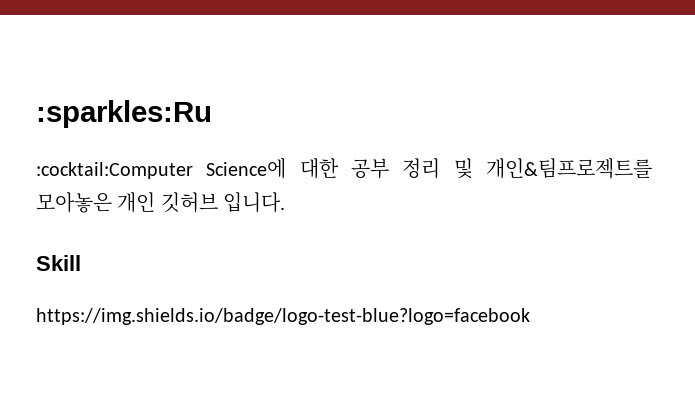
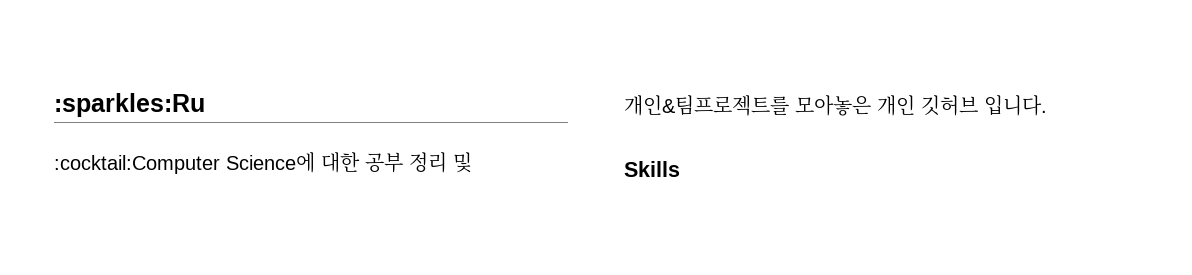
- Skill
- https://img.shields.io/badge/logo-test-blue?logo=facebook
+ Skills

